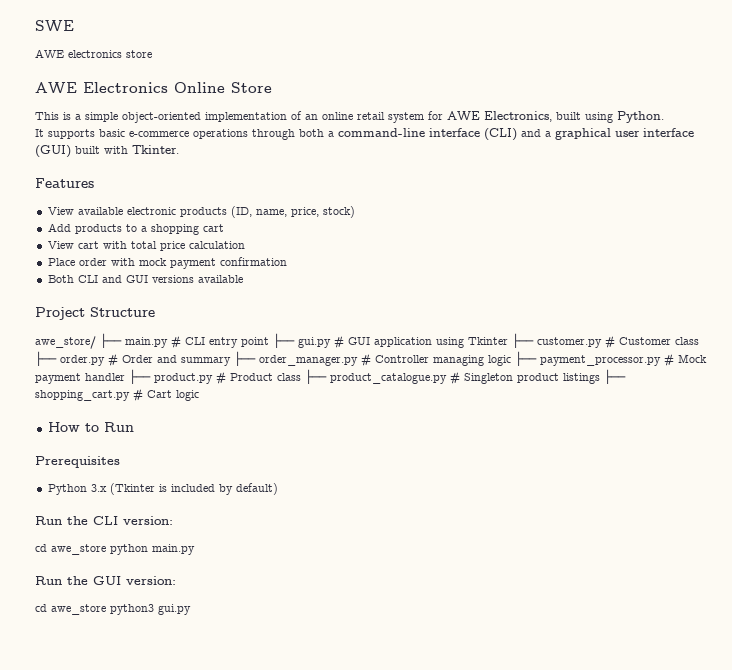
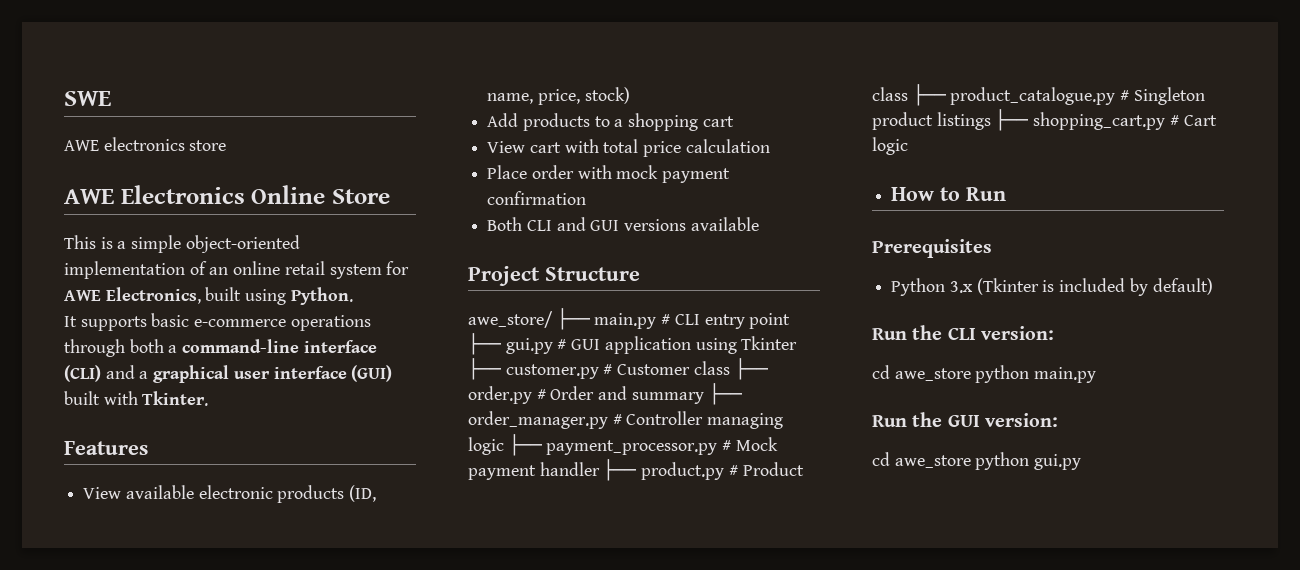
- cd awe_store python3 gui.py
+ cd awe_store python gui.py

